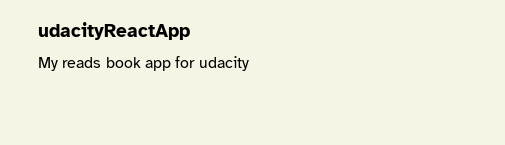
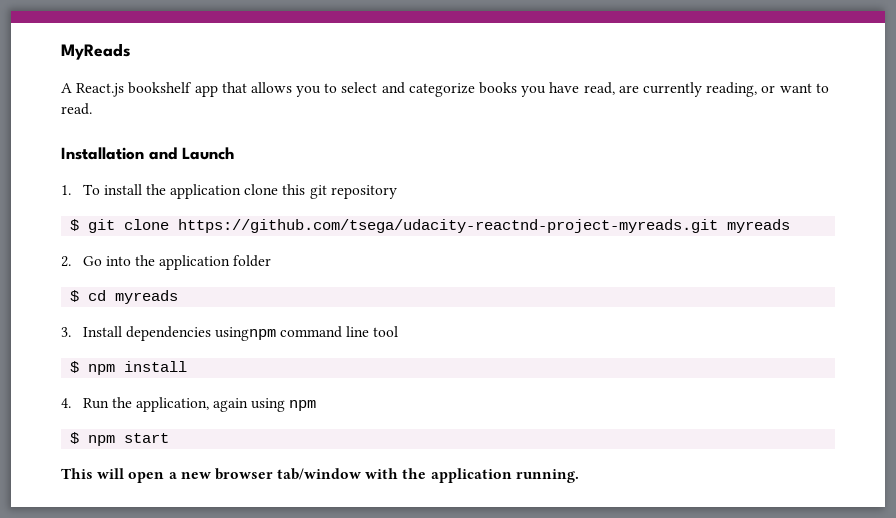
- udacityReactApp
- My reads book app for udacity
+ MyReads
+ A React.js bookshelf app that allows you to select and categorize books you have read, are currently reading, or want to read.
+ Installation and Launch
+ 1. To install the application clone this git repository
+ $ git clone https://github.com/tsega/udacity-reactnd-project-myreads.git myreads
+ 2. Go into the application folder
+ $ cd myreads
+ 3. Install dependencies usingnpm command line tool
+ $ npm install
+ 4. Run the application, again using npm
+ $ npm start
+ This will open a new browser tab/window with the application running.

